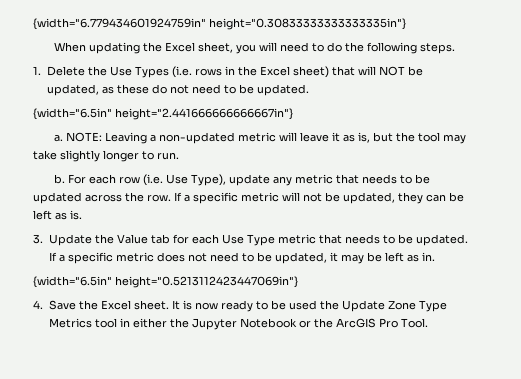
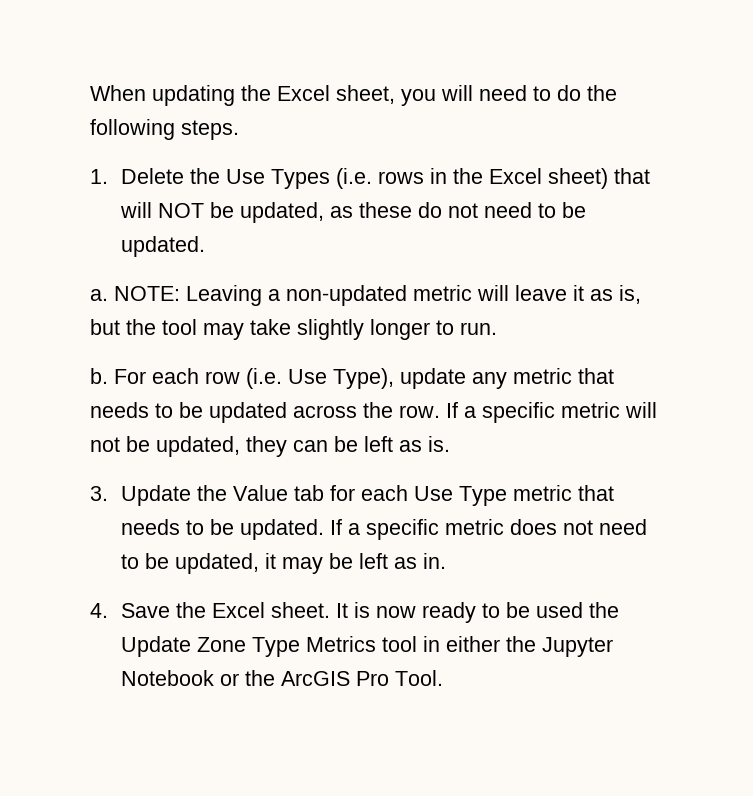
- {width="6.779434601924759in" height="0.30833333333333335in"}
- {width="6.5in" height="2.441666666666667in"}
- {width="6.5in" height="0.5213112423447069in"}

